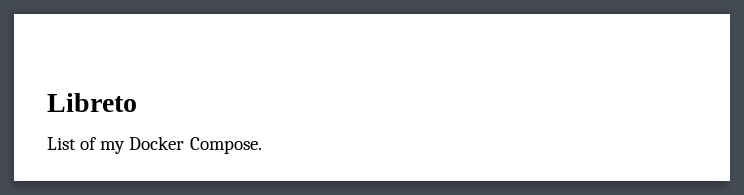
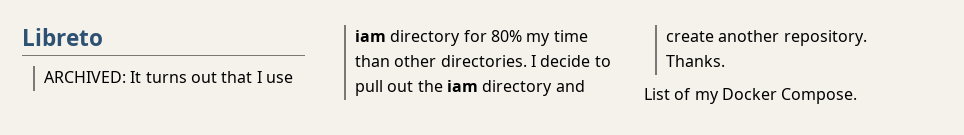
+ ARCHIVED: It turns out that I use iam directory for 80% my time than other directories. I decide to pull out the iam directory and create another repository. Thanks.

